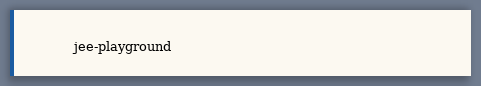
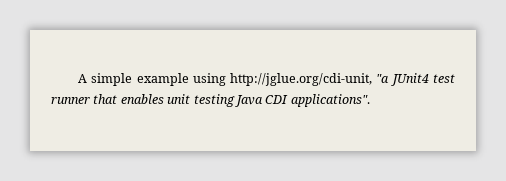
- jee-playground
+ A simple example using http://jglue.org/cdi-unit, "a JUnit4 test runner that enables unit testing Java CDI applications".

